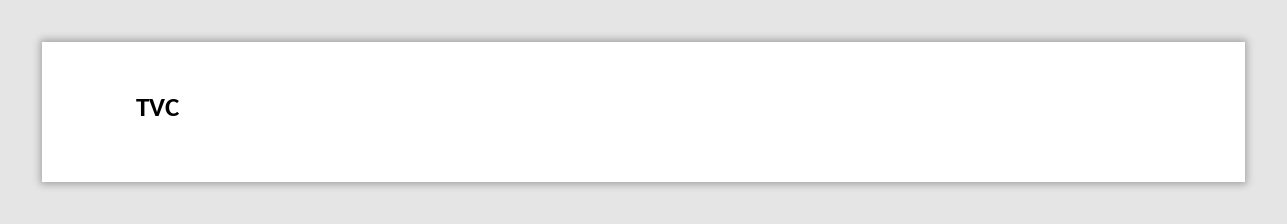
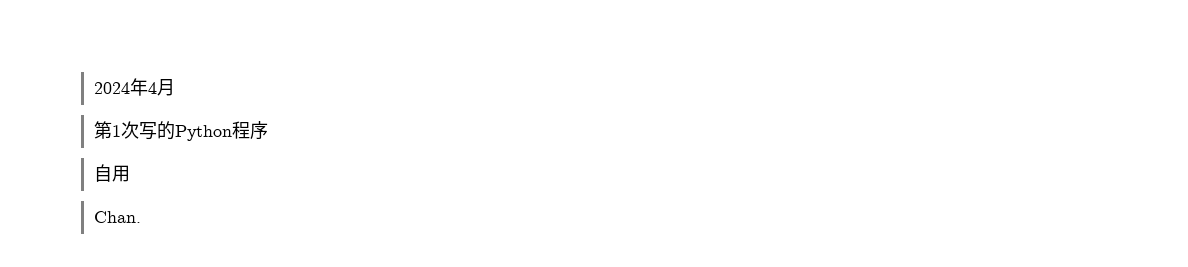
- TVC
+ 2024年4月
+ 第1次写的Python程序
+ 自用
+ Chan.

